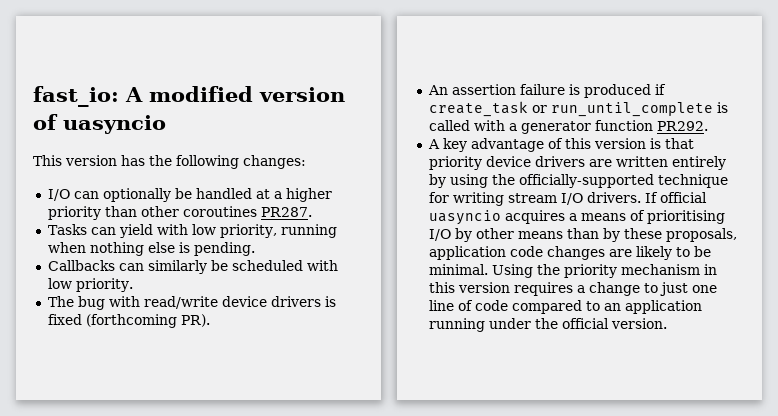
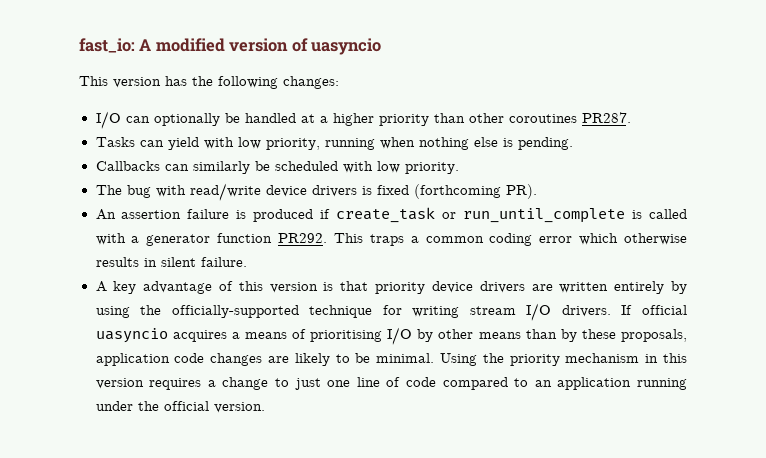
+ This traps a common coding error which otherwise results in silent failure.

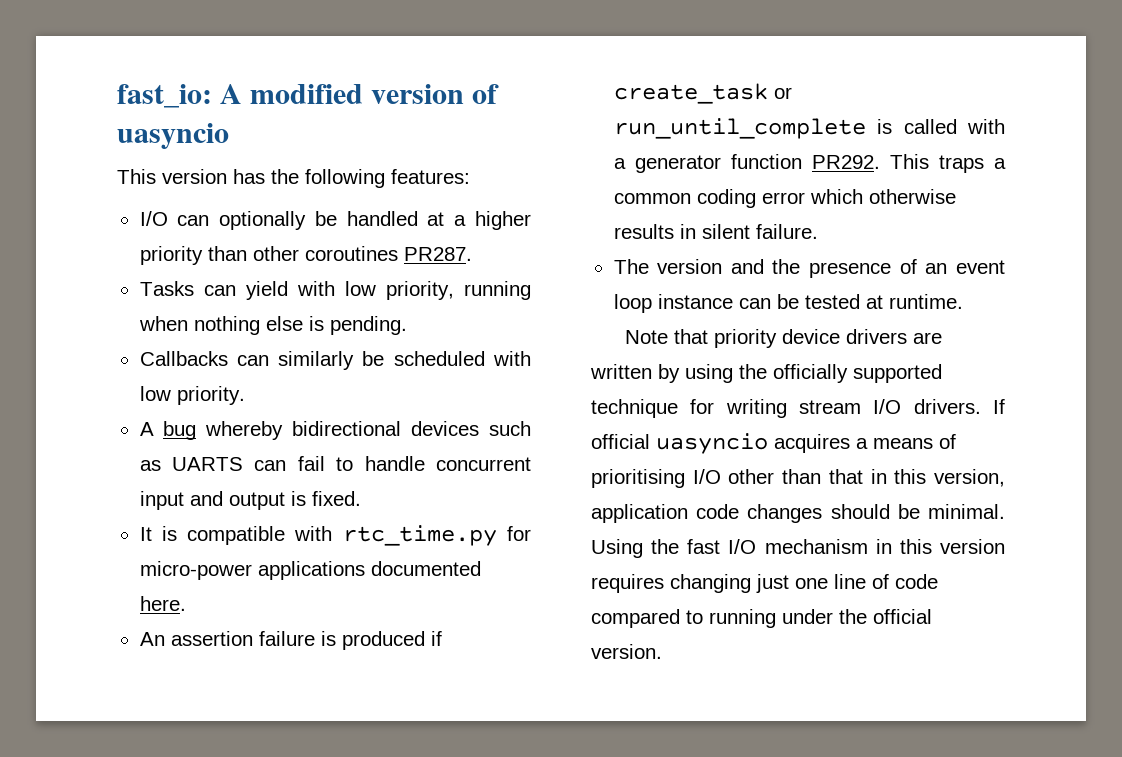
- This version has the following changes:
+ This version has the following features:
- The bug with read/write device drivers is fixed (forthcoming PR).
+ A bug whereby bidirectional devices such as UARTS can fail to handle concurrent input and output is fixed.
+ It is compatible with rtc_time.py for micro-power applications documented here.
- A key advantage of this version is that priority device drivers are written entirely by using the officially-supported technique for writing stream I/O drivers.
+ The version and the presence of an event loop instance can be tested at runtime.
+ Note that priority device drivers are written by using the officially supported technique for writing stream I/O drivers.
- If official uasyncio acquires a means of prioritising I/O by other means than by these proposals, application code changes are likely to be minimal.
+ If official uasyncio acquires a means of prioritising I/O other than that in this version, application code changes should be minimal.
- Using the priority mechanism in this version requires a change to just one line of code compared to an application running under the official version.
+ Using the fast I/O mechanism in this version requires changing just one line of code compared to running under the official version.

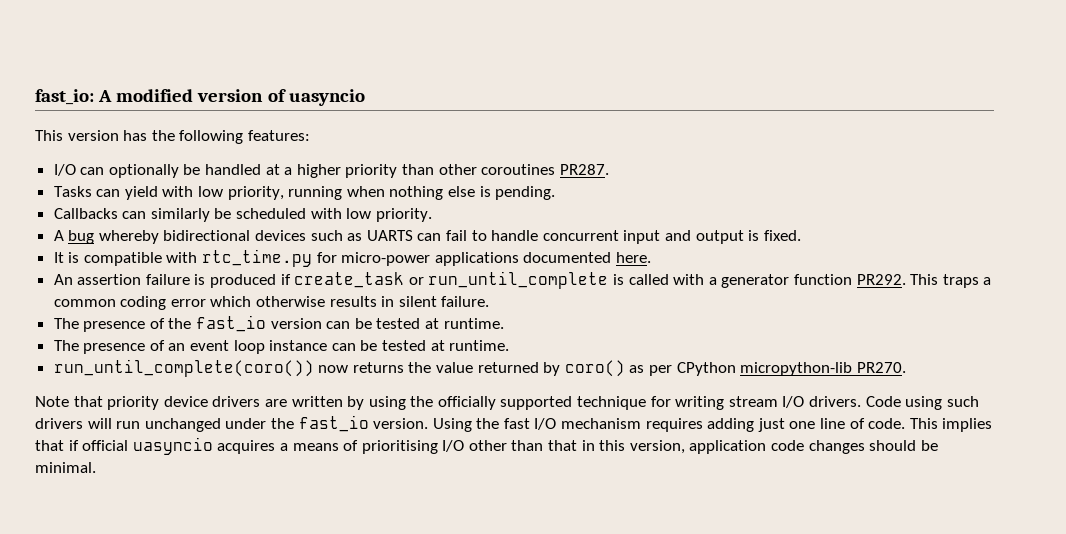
- The version and the presence of an event loop instance can be tested at runtime.
+ The presence of the fast_io version can be tested at runtime.
+ The presence of an event loop instance can be tested at runtime.
+ run_until_complete(coro()) now returns the value returned by coro() as per CPython micropython-lib PR270.
- If official uasyncio acquires a means of prioritising I/O other than that in this version, application code changes should be minimal. Using the fast I/O mechanism in this version requires changing just one line of code compared to running under the official version.
+ Code using such drivers will run unchanged under the fast_io version. Using the fast I/O mechanism requires adding just one line of code. This implies that if official uasyncio acquires a means of prioritising I/O other than that in this version, application code changes should be minimal.

